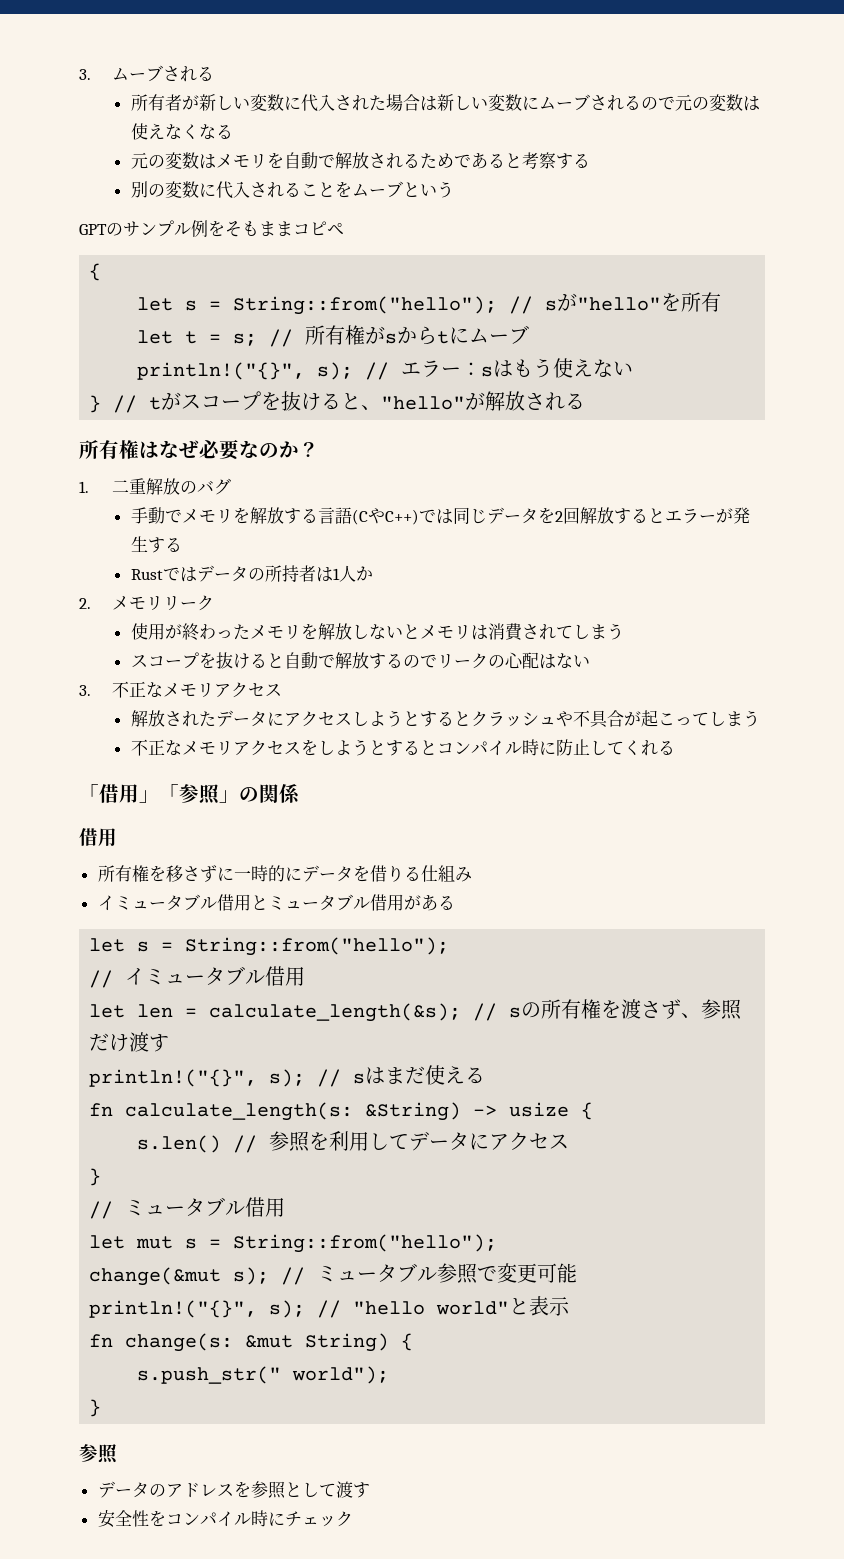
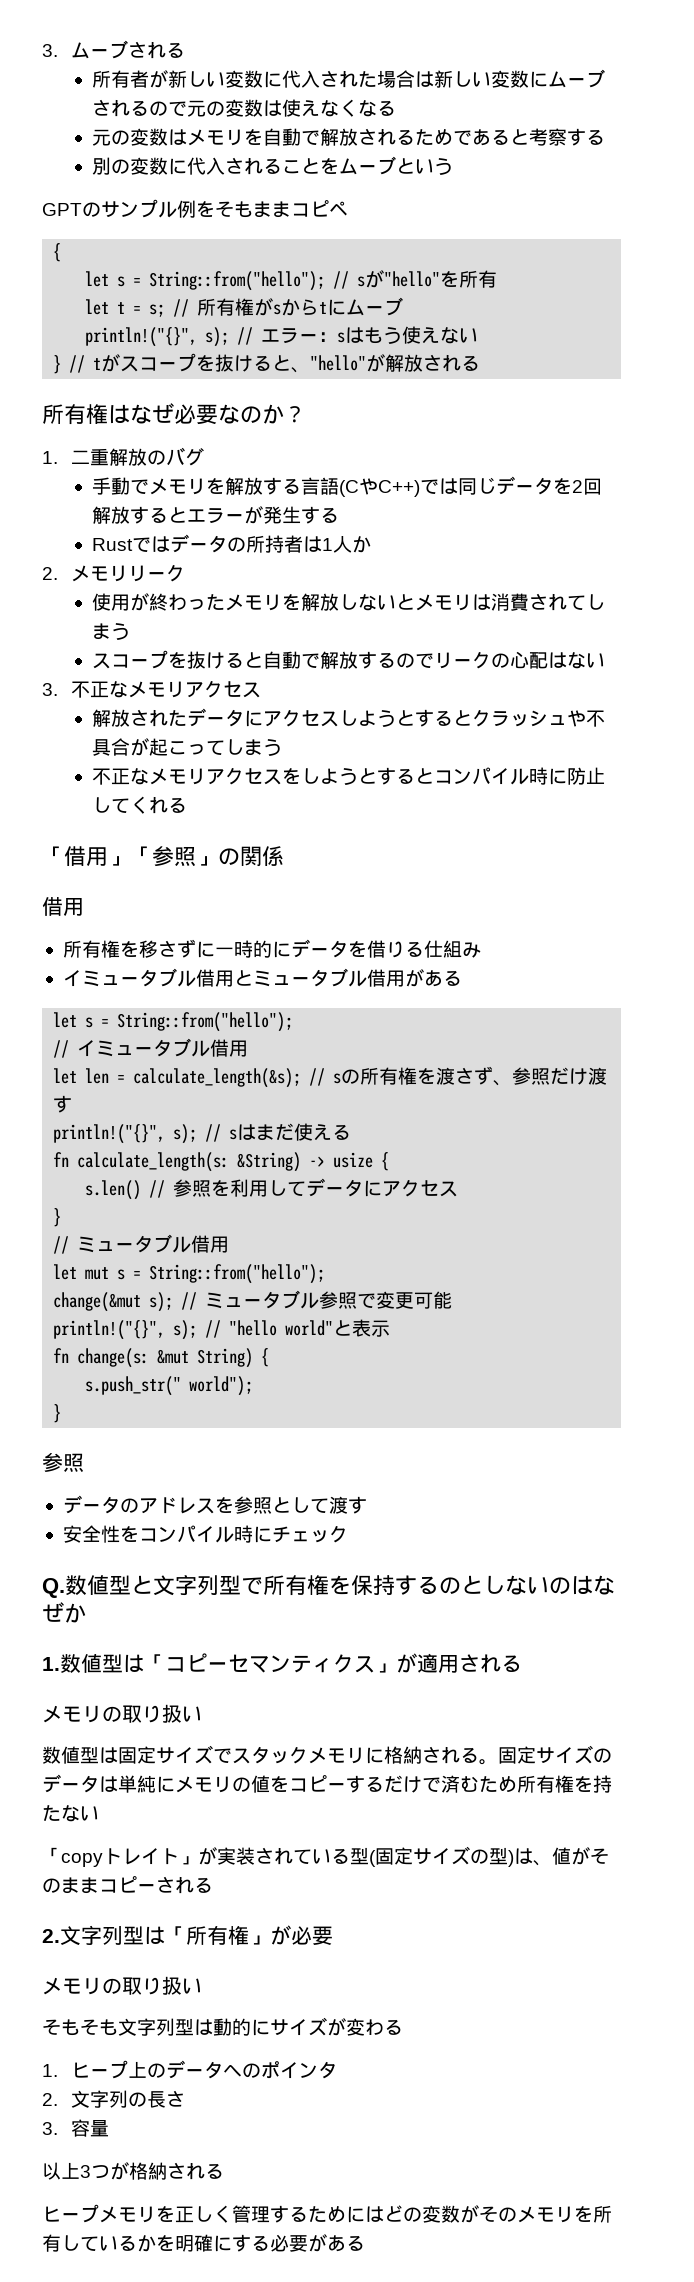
+ Q.数値型と文字列型で所有権を保持するのとしないのはなぜか
+ 1.数値型は「コピーセマンティクス」が適用される
+ メモリの取り扱い
+ 数値型は固定サイズでスタックメモリに格納される。固定サイズのデータは単純にメモリの値をコピーするだけで済むため所有権を持たない
+ 「copyトレイト」が実装されている型(固定サイズの型)は、値がそのままコピーされる
+ 2.文字列型は「所有権」が必要
+ メモリの取り扱い
+ そもそも文字列型は動的にサイズが変わる
+ 1.ヒープ上のデータへのポインタ
+ 2.文字列の長さ
+ 3.容量
+ 以上3つが格納される
+ ヒープメモリを正しく管理するためにはどの変数がそのメモリを所有しているかを明確にする必要がある

